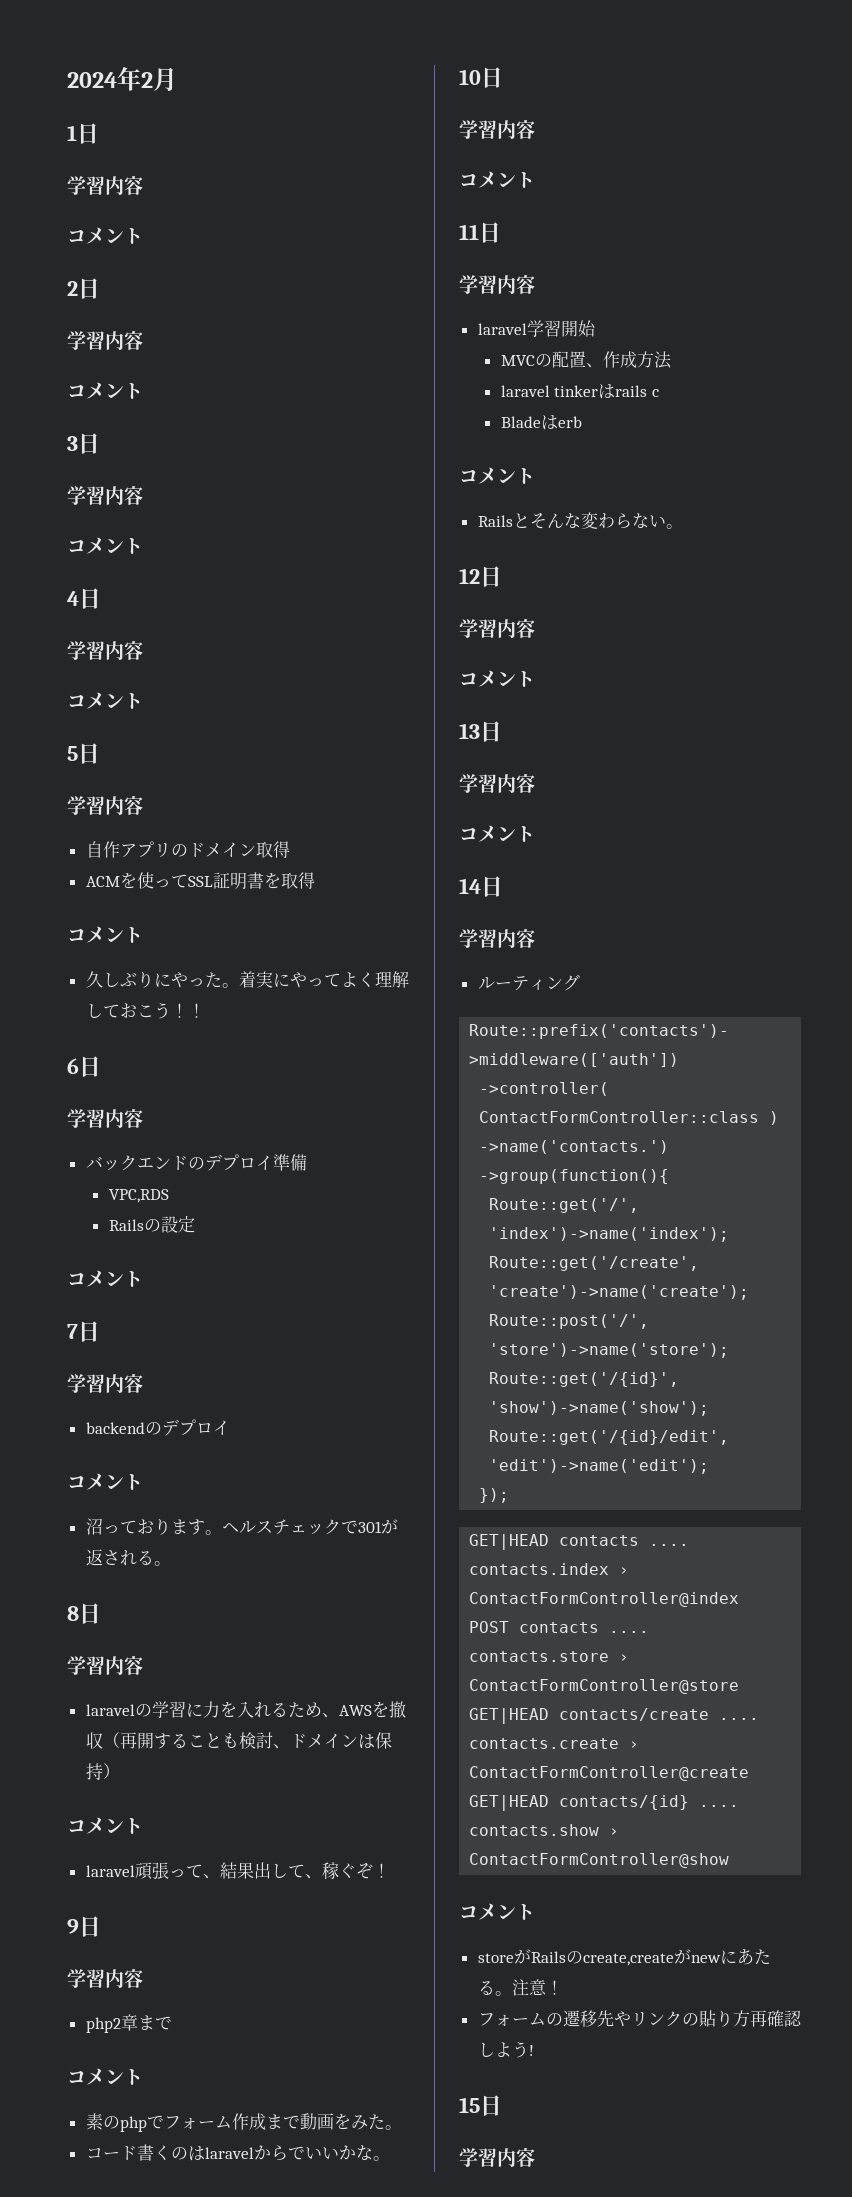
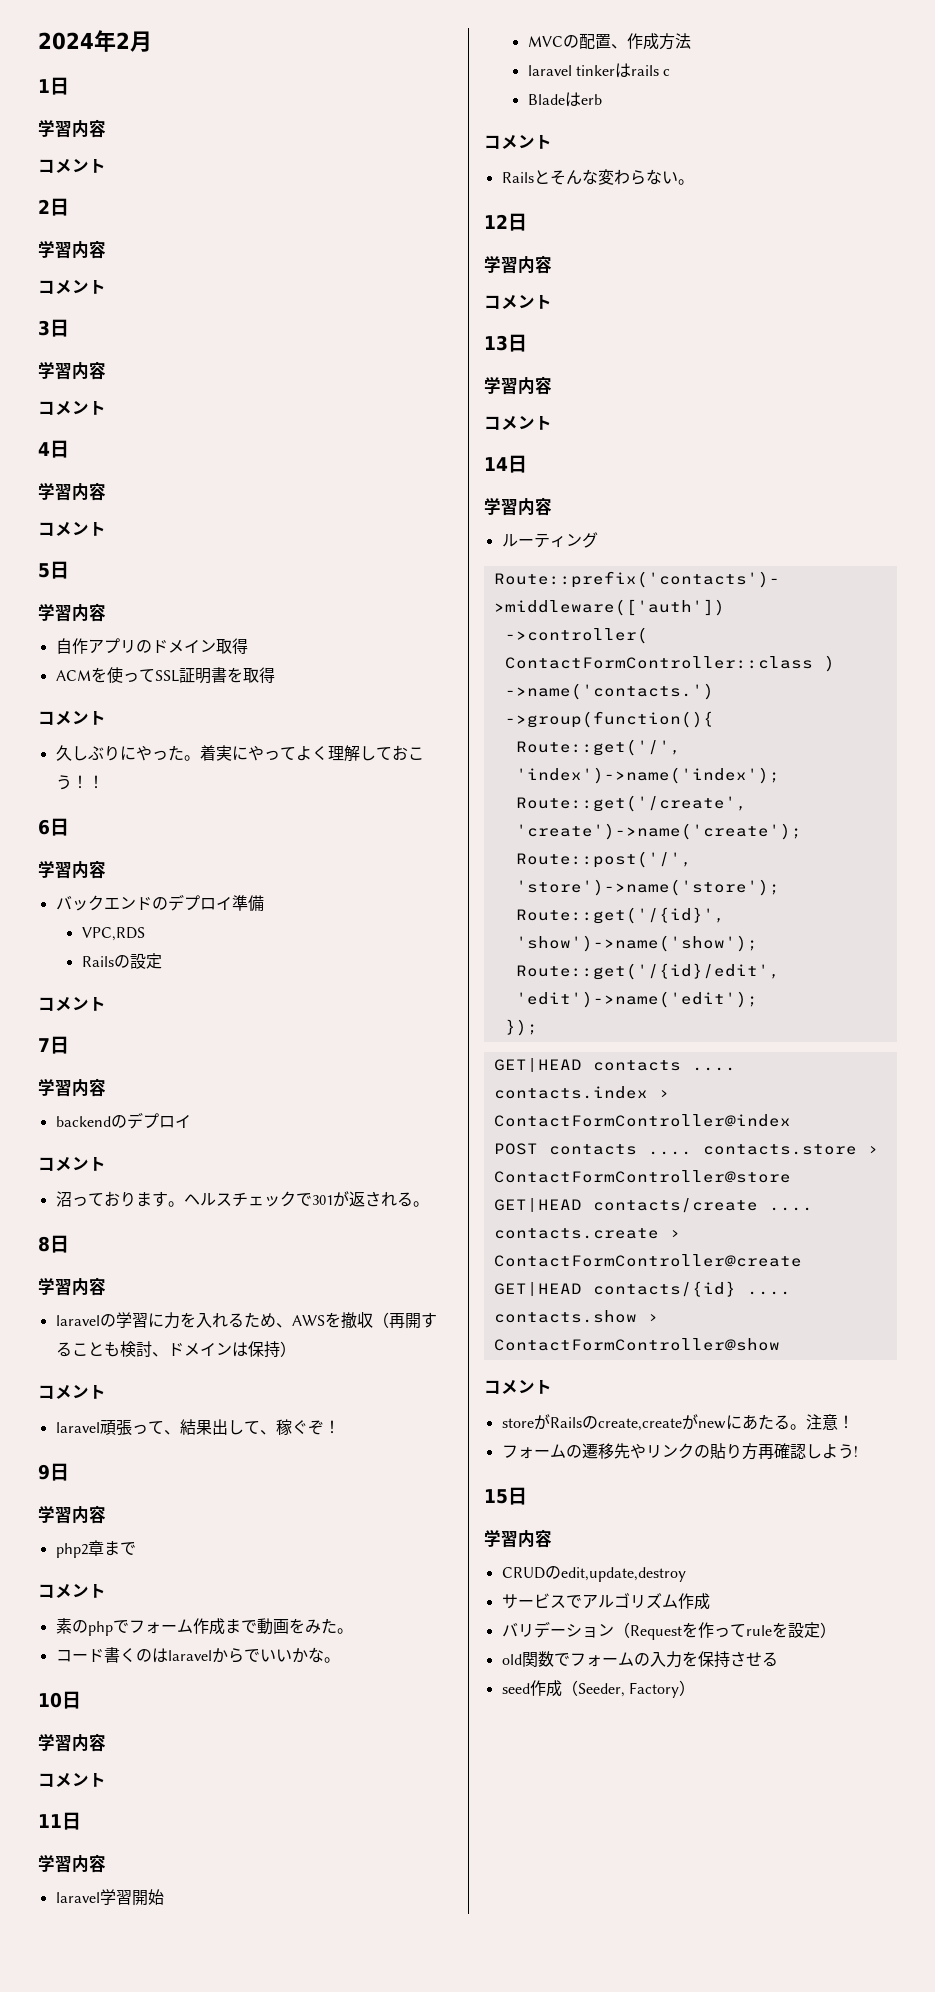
+ CRUDのedit,update,destroy
+ サービスでアルゴリズム作成
+ バリデーション（Requestを作ってruleを設定）
+ old関数でフォームの入力を保持させる
+ seed作成（Seeder, Factory）

